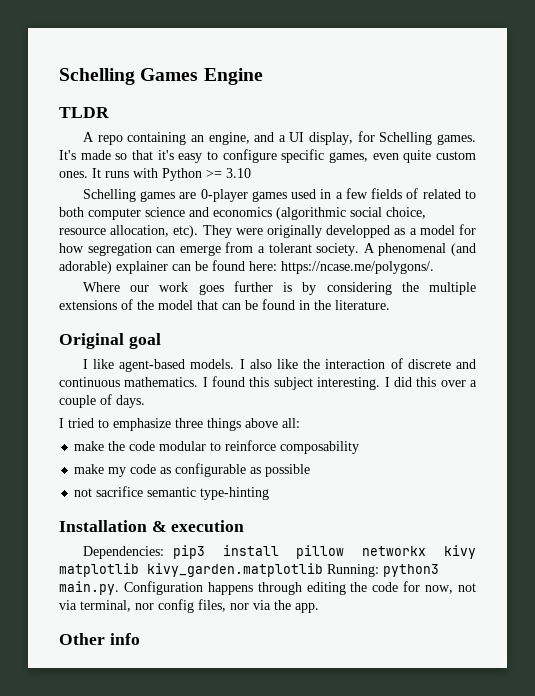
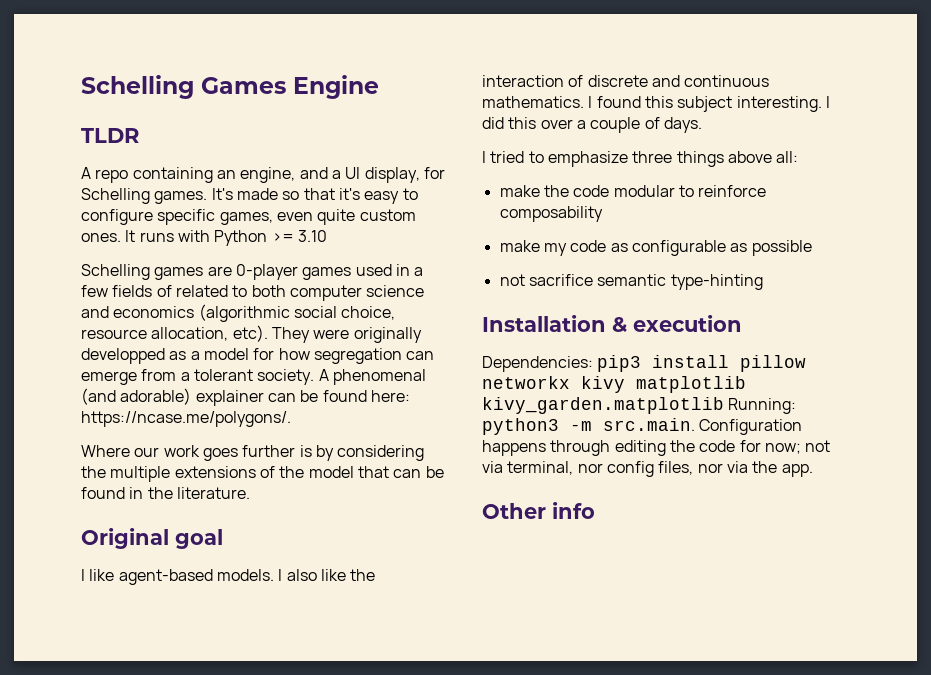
- Dependencies: pip3 install pillow networkx kivy matplotlib kivy_garden.matplotlib Running: python3 main.py. Configuration happens through editing the code for now, not via terminal, nor config files, nor via the app.
+ Dependencies: pip3 install pillow networkx kivy matplotlib kivy_garden.matplotlib Running: python3 -m src.main. Configuration happens through editing the code for now; not via terminal, nor config files, nor via the app.

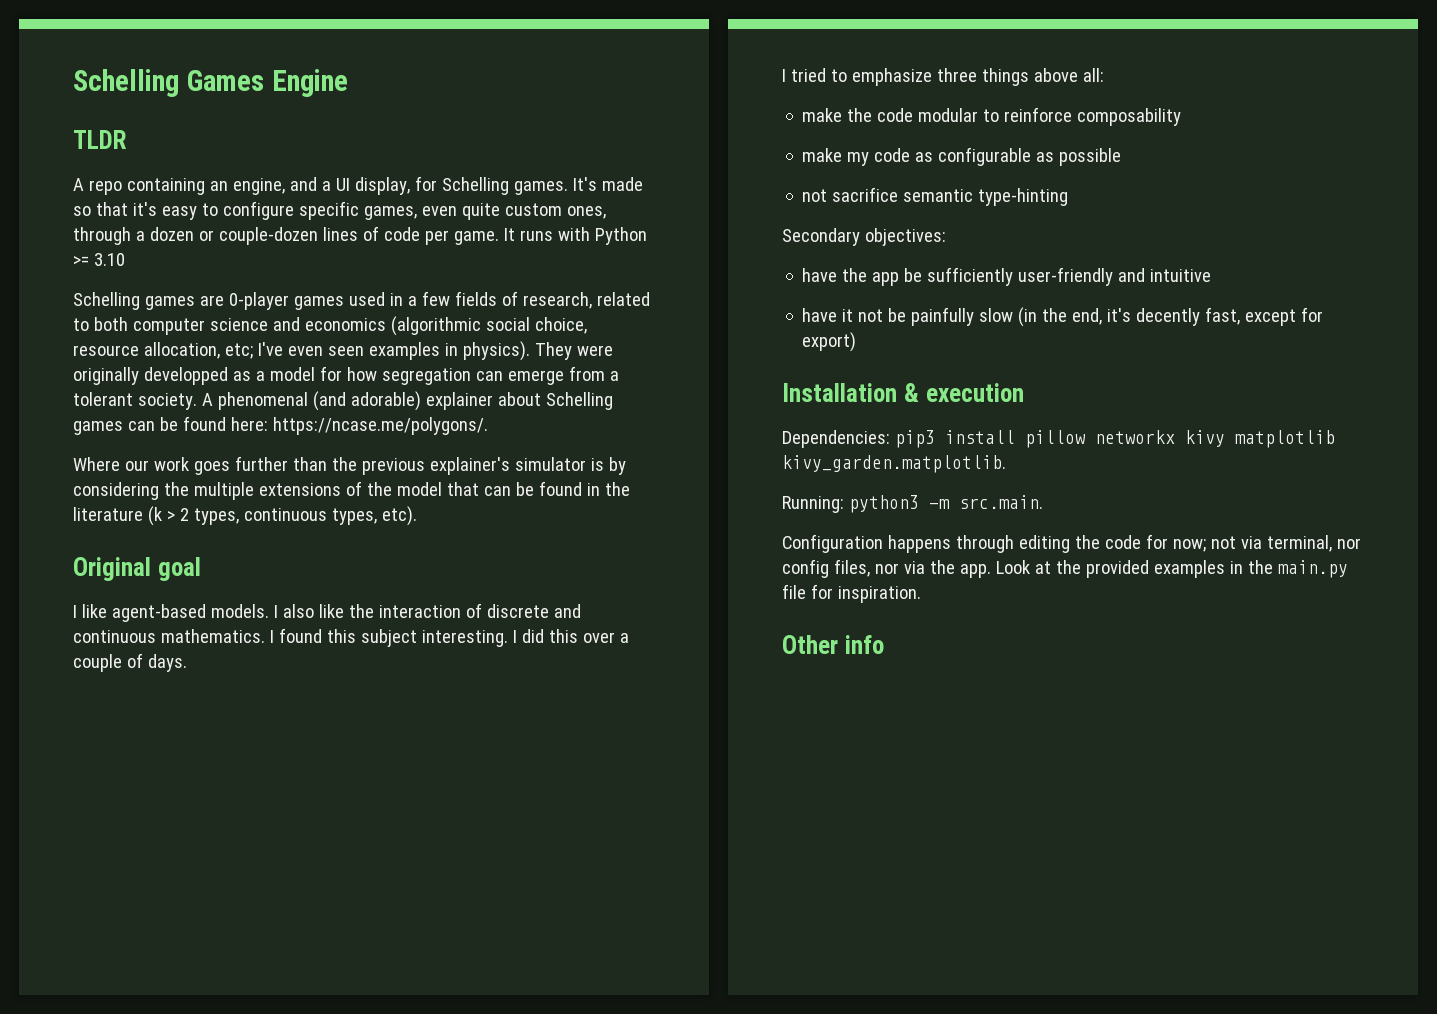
- It's made so that it's easy to configure specific games, even quite custom ones.
+ It's made so that it's easy to configure specific games, even quite custom ones, through a dozen or couple-dozen lines of code per game.
- Schelling games are 0-player games used in a few fields of related to both computer science and economics (algorithmic social choice, resource allocation, etc).
+ Schelling games are 0-player games used in a few fields of research, related to both computer science and economics (algorithmic social choice, resource allocation, etc; I've even seen examples in physics).
- A phenomenal (and adorable) explainer can be found here: https://ncase.me/polygons/.
+ A phenomenal (and adorable) explainer about Schelling games can be found here: https://ncase.me/polygons/.
- Where our work goes further is by considering the multiple extensions of the model that can be found in the literature.
+ Where our work goes further than the previous explainer's simulator is by considering the multiple extensions of the model that can be found in the literature (k > 2 types, continuous types, etc).
+ Secondary objectives:
+ have the app be sufficiently user-friendly and intuitive
+ have it not be painfully slow (in the end, it's decently fast, except for export)
- Dependencies: pip3 install pillow networkx kivy matplotlib kivy_garden.matplotlib Running: python3 -m src.main. Configuration happens through editing the code for now; not via terminal, nor config files, nor via the app.
+ Dependencies: pip3 install pillow networkx kivy matplotlib kivy_garden.matplotlib.
+ Running: python3 -m src.main.
+ Configuration happens through editing the code for now; not via terminal, nor config files, nor via the app. Look at the provided examples in the main.py file for inspiration.

